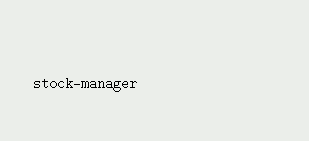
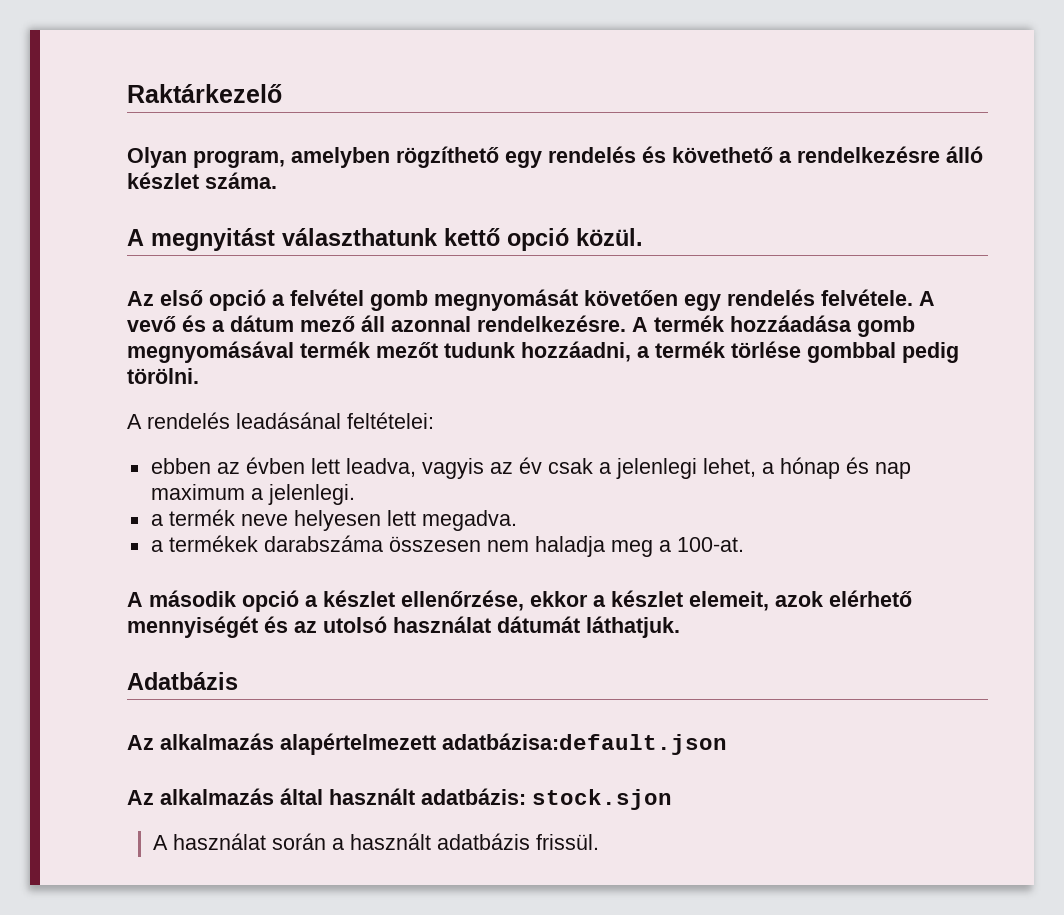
- stock-manager
+ Raktárkezelő
+ Olyan program, amelyben rögzíthető egy rendelés és követhető a rendelkezésre álló készlet száma.
+ A megnyitást választhatunk kettő opció közül.
+ Az első opció a felvétel gomb megnyomását követően egy rendelés felvétele. A vevő és a dátum mező áll azonnal rendelkezésre. A termék hozzáadása gomb megnyomásával termék mezőt tudunk hozzáadni, a termék törlése gombbal pedig törölni.
+ A rendelés leadásánal feltételei:
+ ebben az évben lett leadva, vagyis az év csak a jelenlegi lehet, a hónap és nap maximum a jelenlegi.
+ a termék neve helyesen lett megadva.
+ a termékek darabszáma összesen nem haladja meg a 100-at.
+ A második opció a készlet ellenőrzése, ekkor a készlet elemeit, azok elérhető mennyiségét és az utolsó használat dátumát láthatjuk.
+ Adatbázis
+ Az alkalmazás alapértelmezett adatbázisa:default.json
+ Az alkalmazás által használt adatbázis: stock.sjon
+ A használat során a használt adatbázis frissül.

